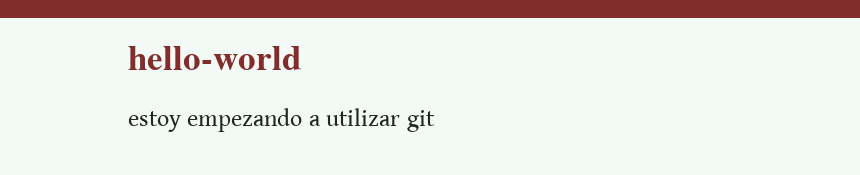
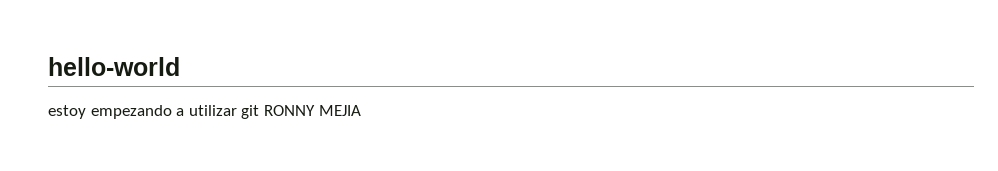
- estoy empezando a utilizar git
+ estoy empezando a utilizar git RONNY MEJIA

